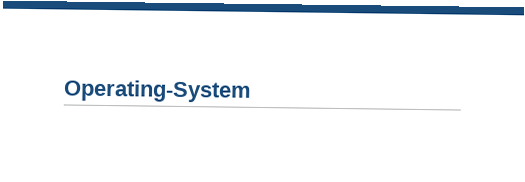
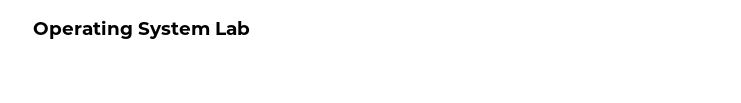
- Operating-System
+ Operating System Lab

